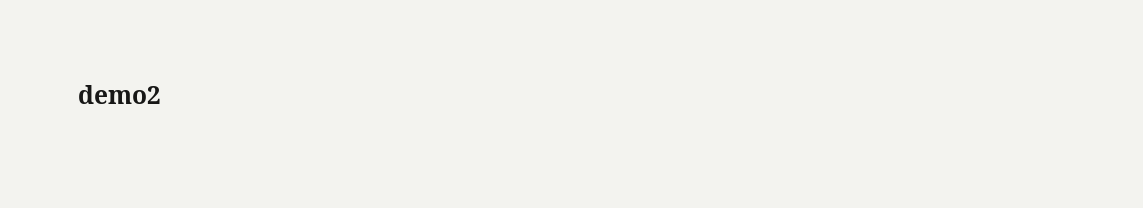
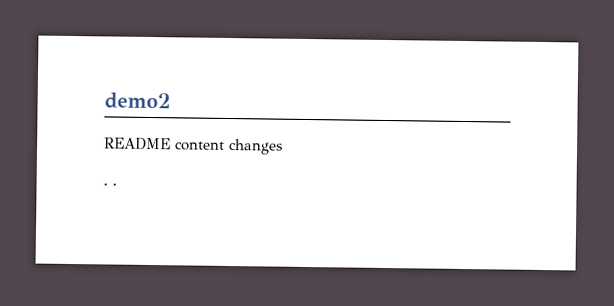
+ README content changes
+ . .

